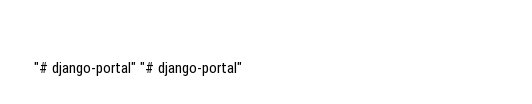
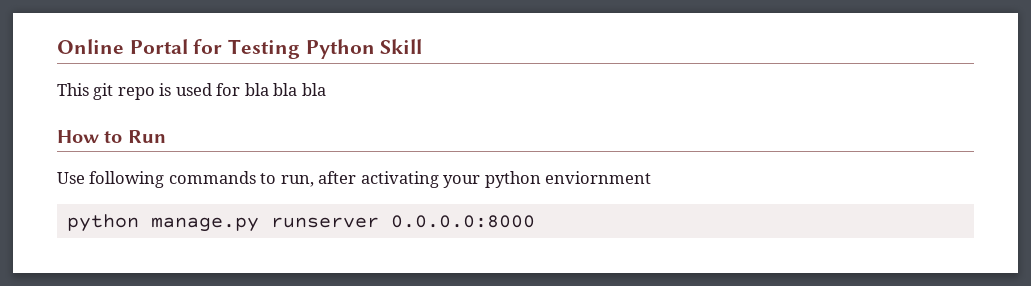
- "# django-portal" "# django-portal"
+ Online Portal for Testing Python Skill
+ This git repo is used for bla bla bla
+ How to Run
+ Use following commands to run, after activating your python enviornment
+ python manage.py runserver 0.0.0.0:8000

